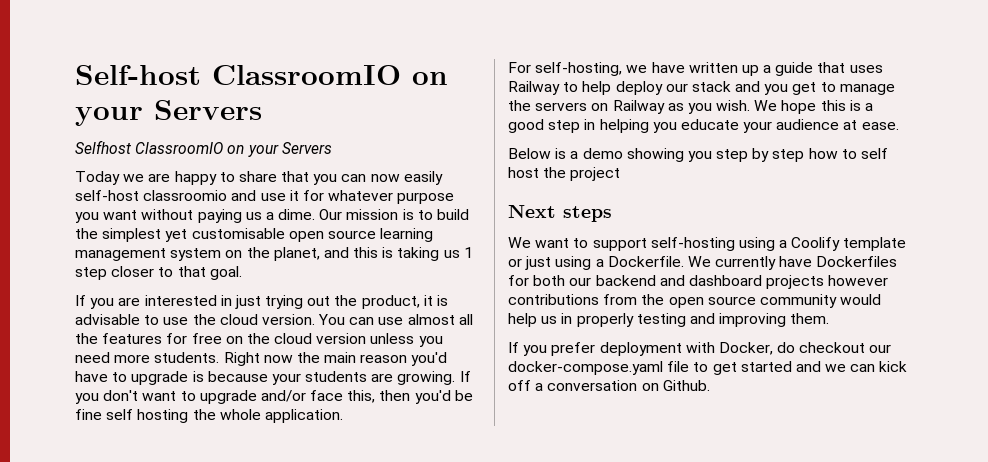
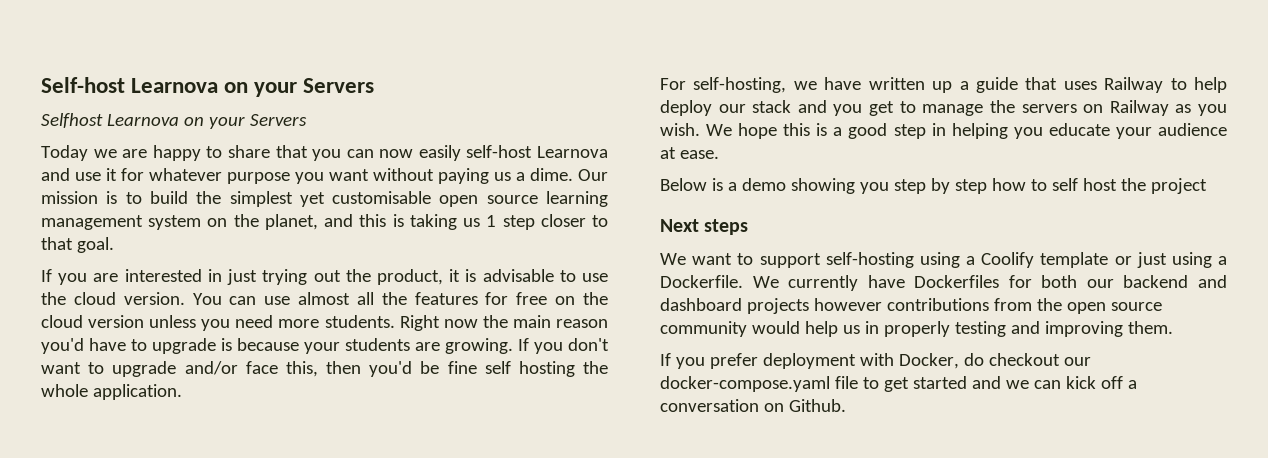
- Self-host ClassroomIO on your Servers
+ Self-host Learnova on your Servers
- Selfhost ClassroomIO on your Servers
+ Selfhost Learnova on your Servers
- Today we are happy to share that you can now easily self-host classroomio and use it for whatever purpose you want without paying us a dime.
+ Today we are happy to share that you can now easily self-host Learnova and use it for whatever purpose you want without paying us a dime.

